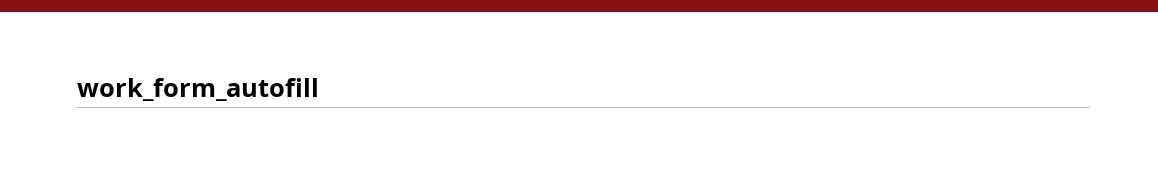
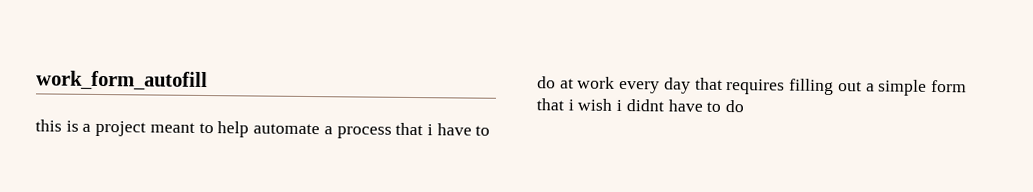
+ this is a project meant to help automate a process that i have to do at work every day that requires filling out a simple form that i wish i didnt have to do

